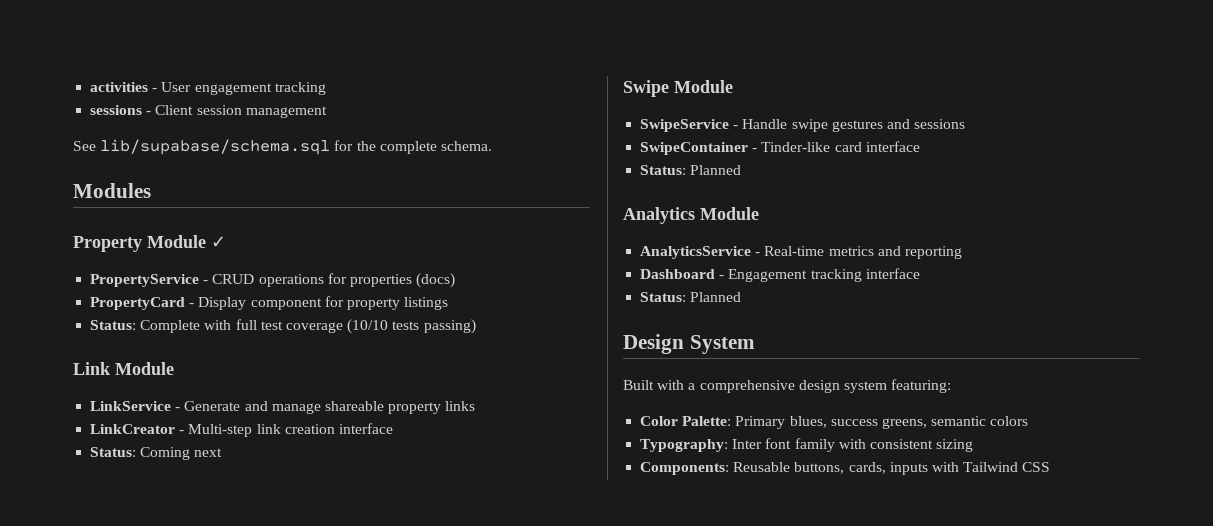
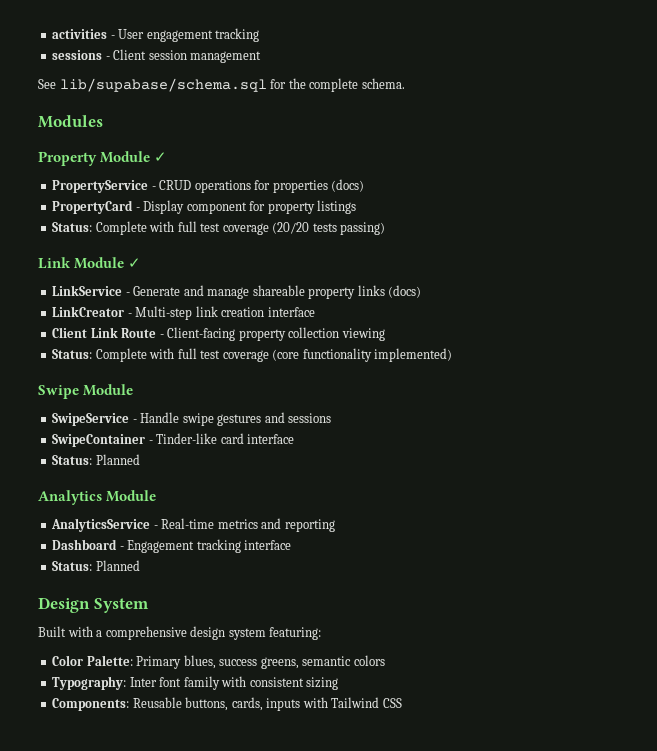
- Status: Complete with full test coverage (10/10 tests passing)
+ Status: Complete with full test coverage (20/20 tests passing)
- Link Module
+ Link Module ✓
- LinkService - Generate and manage shareable property links
+ LinkService - Generate and manage shareable property links (docs)
- Status: Coming next
+ Client Link Route - Client-facing property collection viewing
+ Status: Complete with full test coverage (core functionality implemented)

